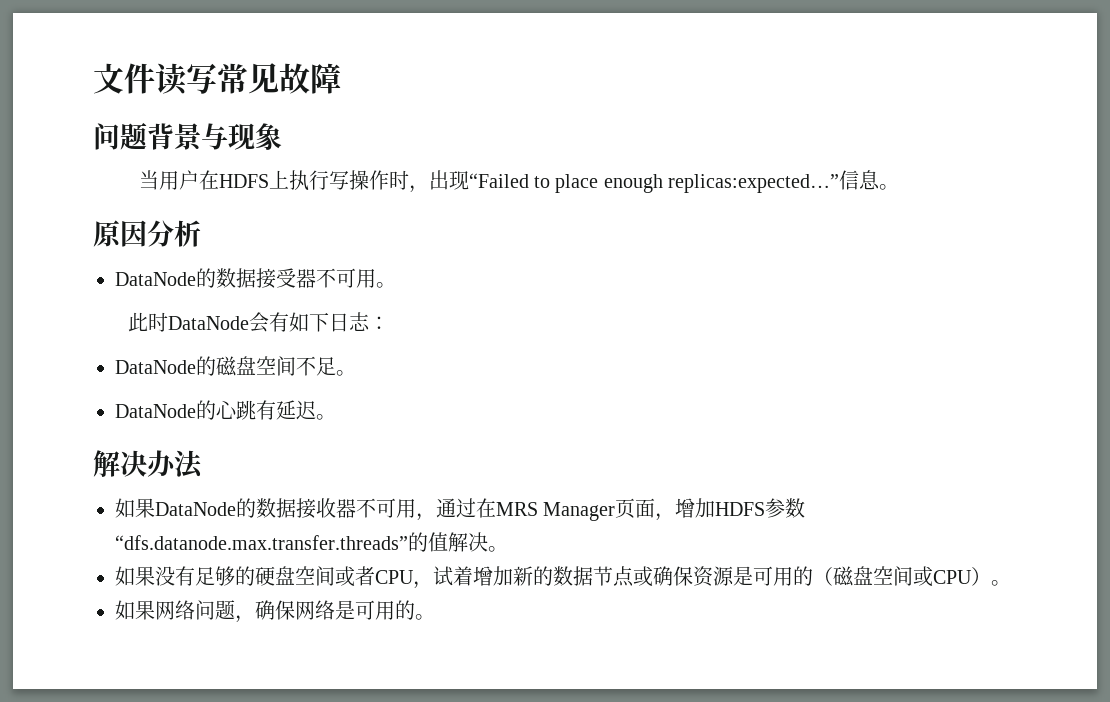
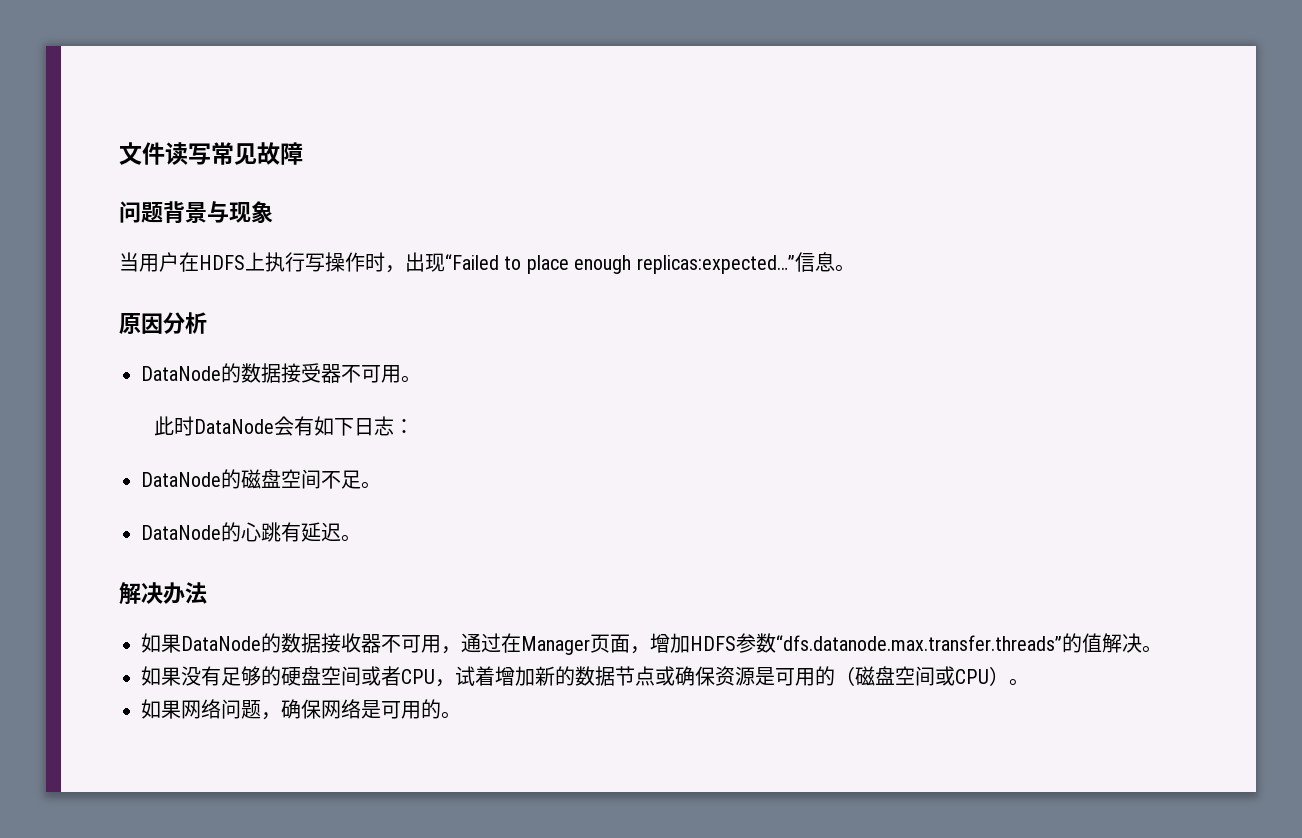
- 如果DataNode的数据接收器不可用，通过在MRS Manager页面，增加HDFS参数“dfs.datanode.max.transfer.threads”的值解决。
+ 如果DataNode的数据接收器不可用，通过在Manager页面，增加HDFS参数“dfs.datanode.max.transfer.threads”的值解决。

